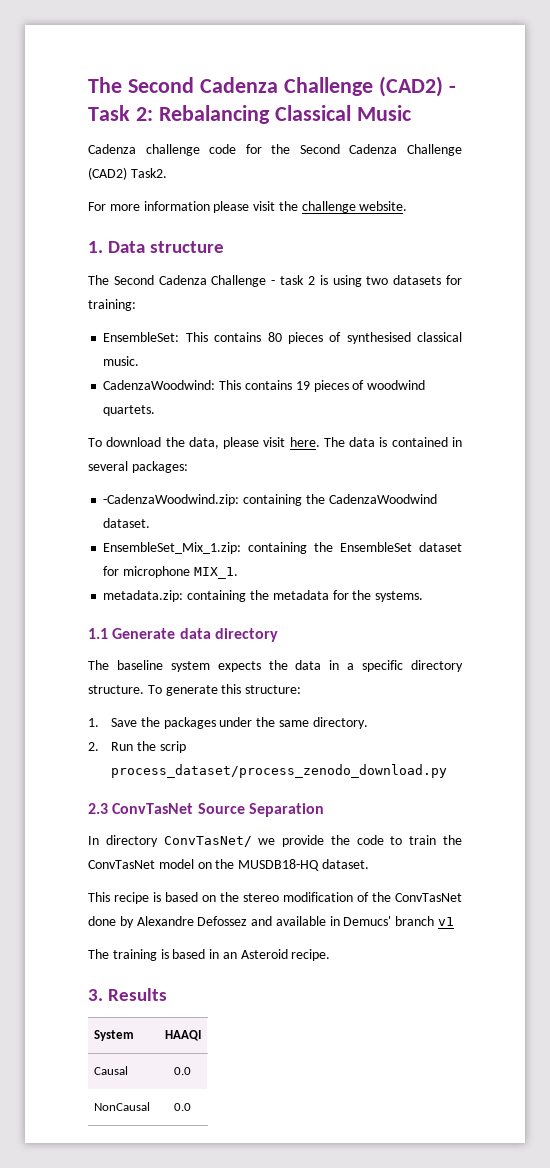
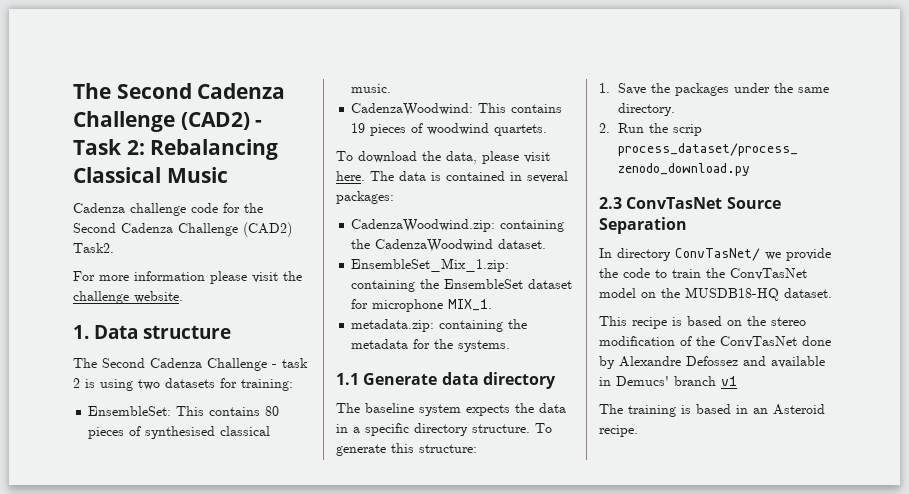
- -CadenzaWoodwind.zip: containing the CadenzaWoodwind dataset.
+ CadenzaWoodwind.zip: containing the CadenzaWoodwind dataset.
- 3. Results
- System | HAAQI
- Causal | 0.0
- NonCausal | 0.0

